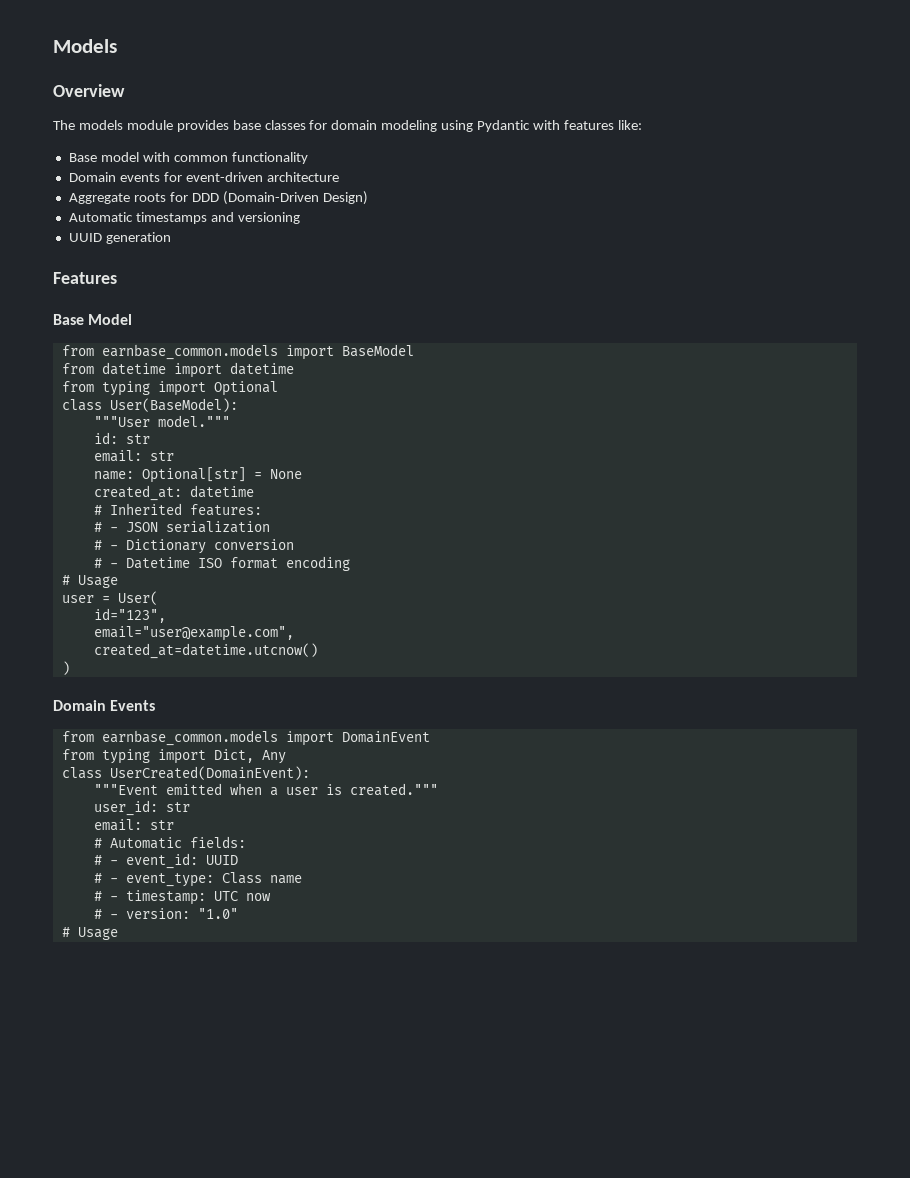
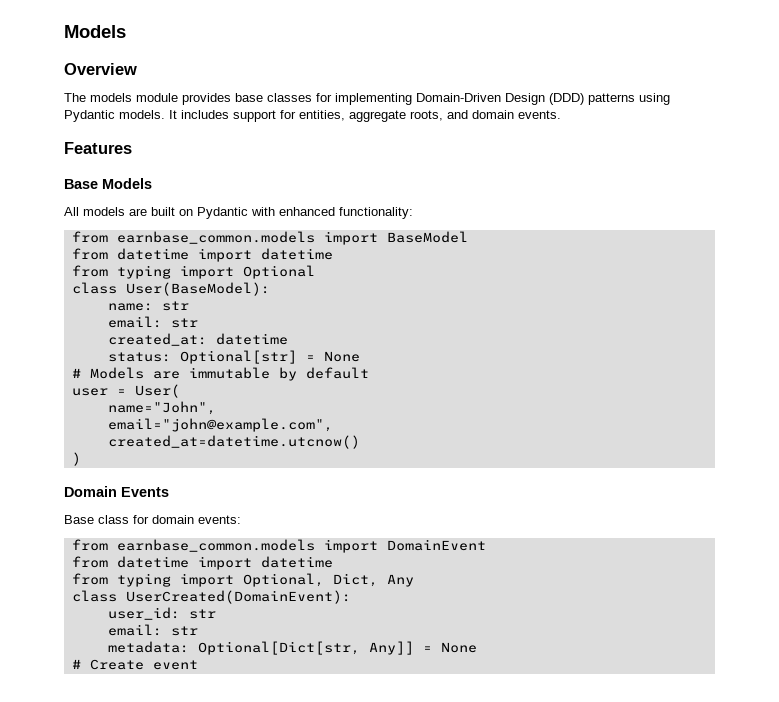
- The models module provides base classes for domain modeling using Pydantic with features like:
- Base model with common functionality
- Domain events for event-driven architecture
- Aggregate roots for DDD (Domain-Driven Design)
- Automatic timestamps and versioning
- UUID generation
+ The models module provides base classes for implementing Domain-Driven Design (DDD) patterns using Pydantic models. It includes support for entities, aggregate roots, and domain events.
  Features
- Base Model
+ Base Models
+ All models are built on Pydantic with enhanced functionality:
- """User model."""
- id: str
+ name: str
  email: str
- name: Optional[str] = None
+ created_at: datetime
+ status: Optional[str] = None
- created_at: datetime
- # Inherited features:
- # - JSON serialization
- # - Dictionary conversion
- # - Datetime ISO format encoding
- # Usage
+ # Models are immutable by default
- id="123",
- email="user@example.com",
+ name="John",
+ email="john@example.com",
+ Base class for domain events:
  from earnbase_common.models import DomainEvent
- from typing import Dict, Any
+ from datetime import datetime
+ from typing import Optional, Dict, Any
- """Event emitted when a user is created."""
  user_id: str
  email: str
- # Automatic fields:
- # - event_id: UUID
- # - event_type: Class name
- # - timestamp: UTC now
- # - version: "1.0"
- # Usage
+ metadata: Optional[Dict[str, Any]] = None
+ # Create event

